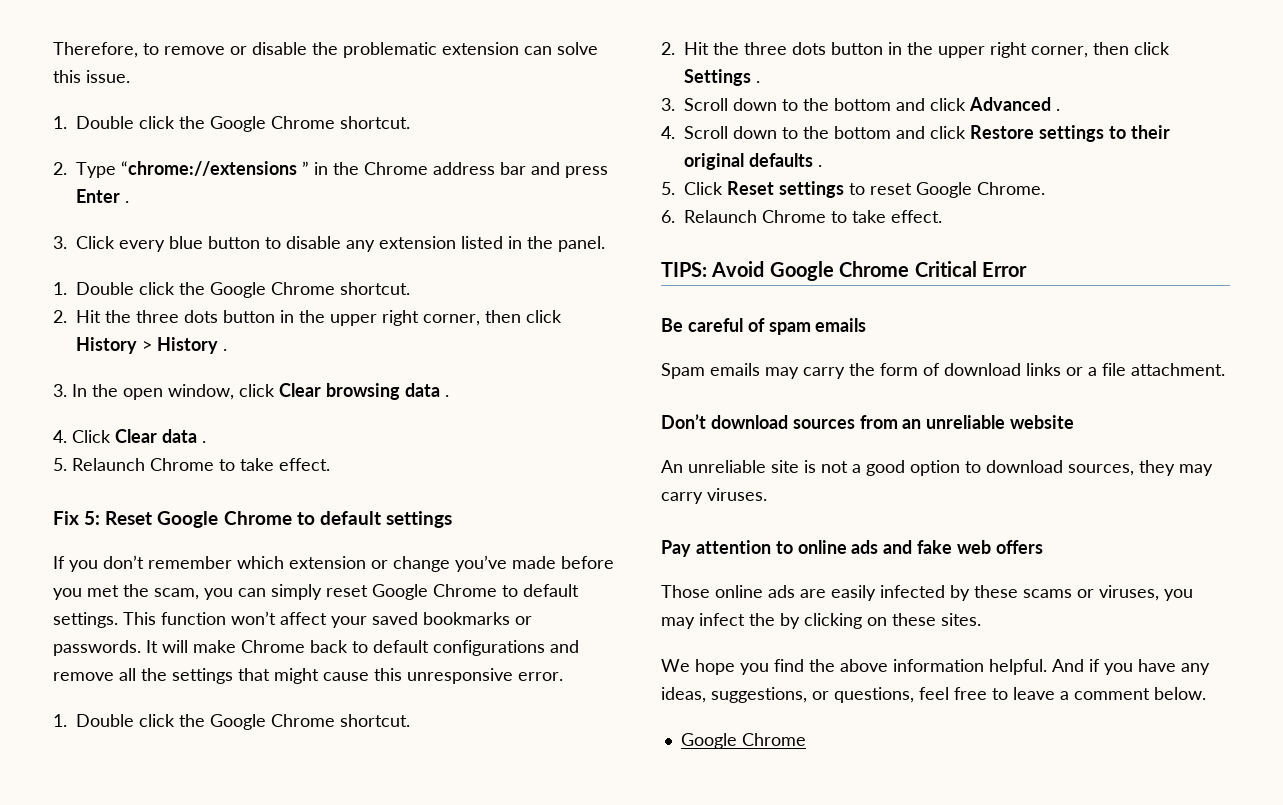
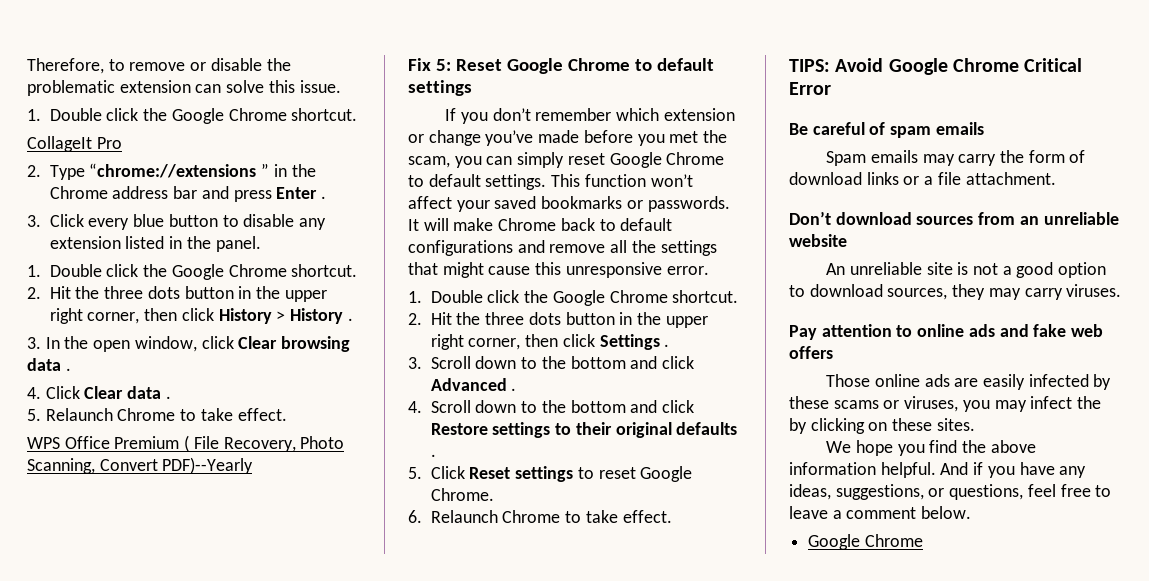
+ CollageIt Pro
+ WPS Office Premium ( File Recovery, Photo Scanning, Convert PDF)--Yearly

